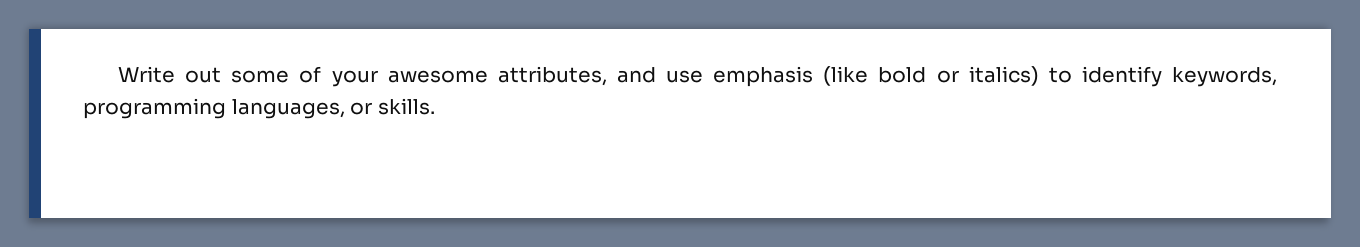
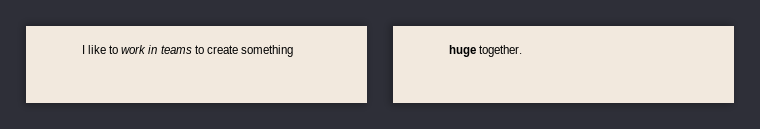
- Write out some of your awesome attributes, and use emphasis (like bold or italics) to identify keywords, programming languages, or skills.
+ I like to work in teams to create something huge together.

